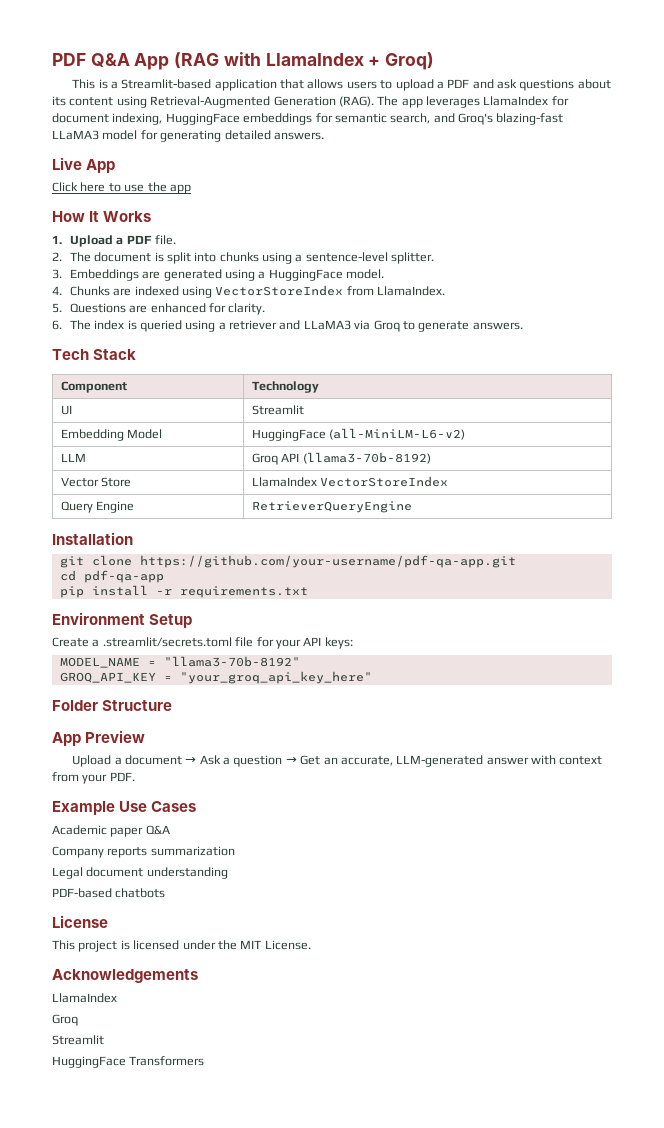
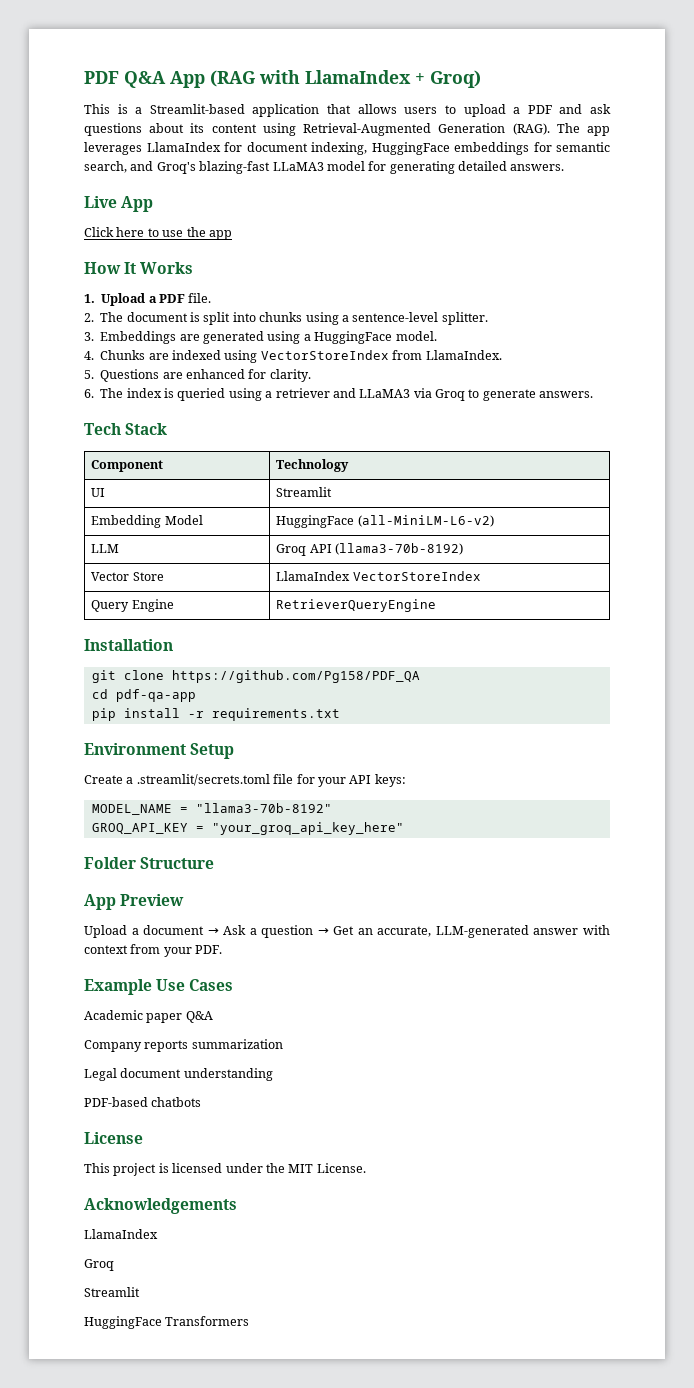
- git clone https://github.com/your-username/pdf-qa-app.git
+ git clone https://github.com/Pg158/PDF_QA

